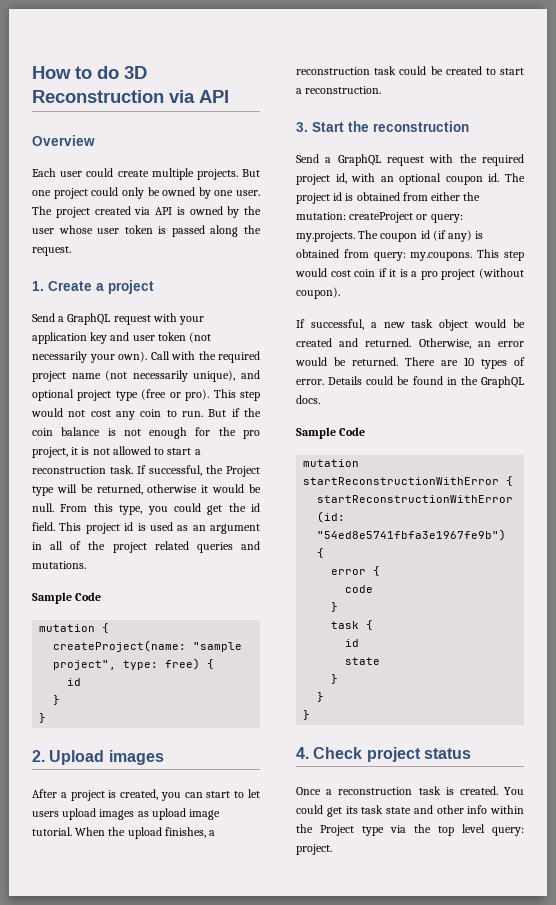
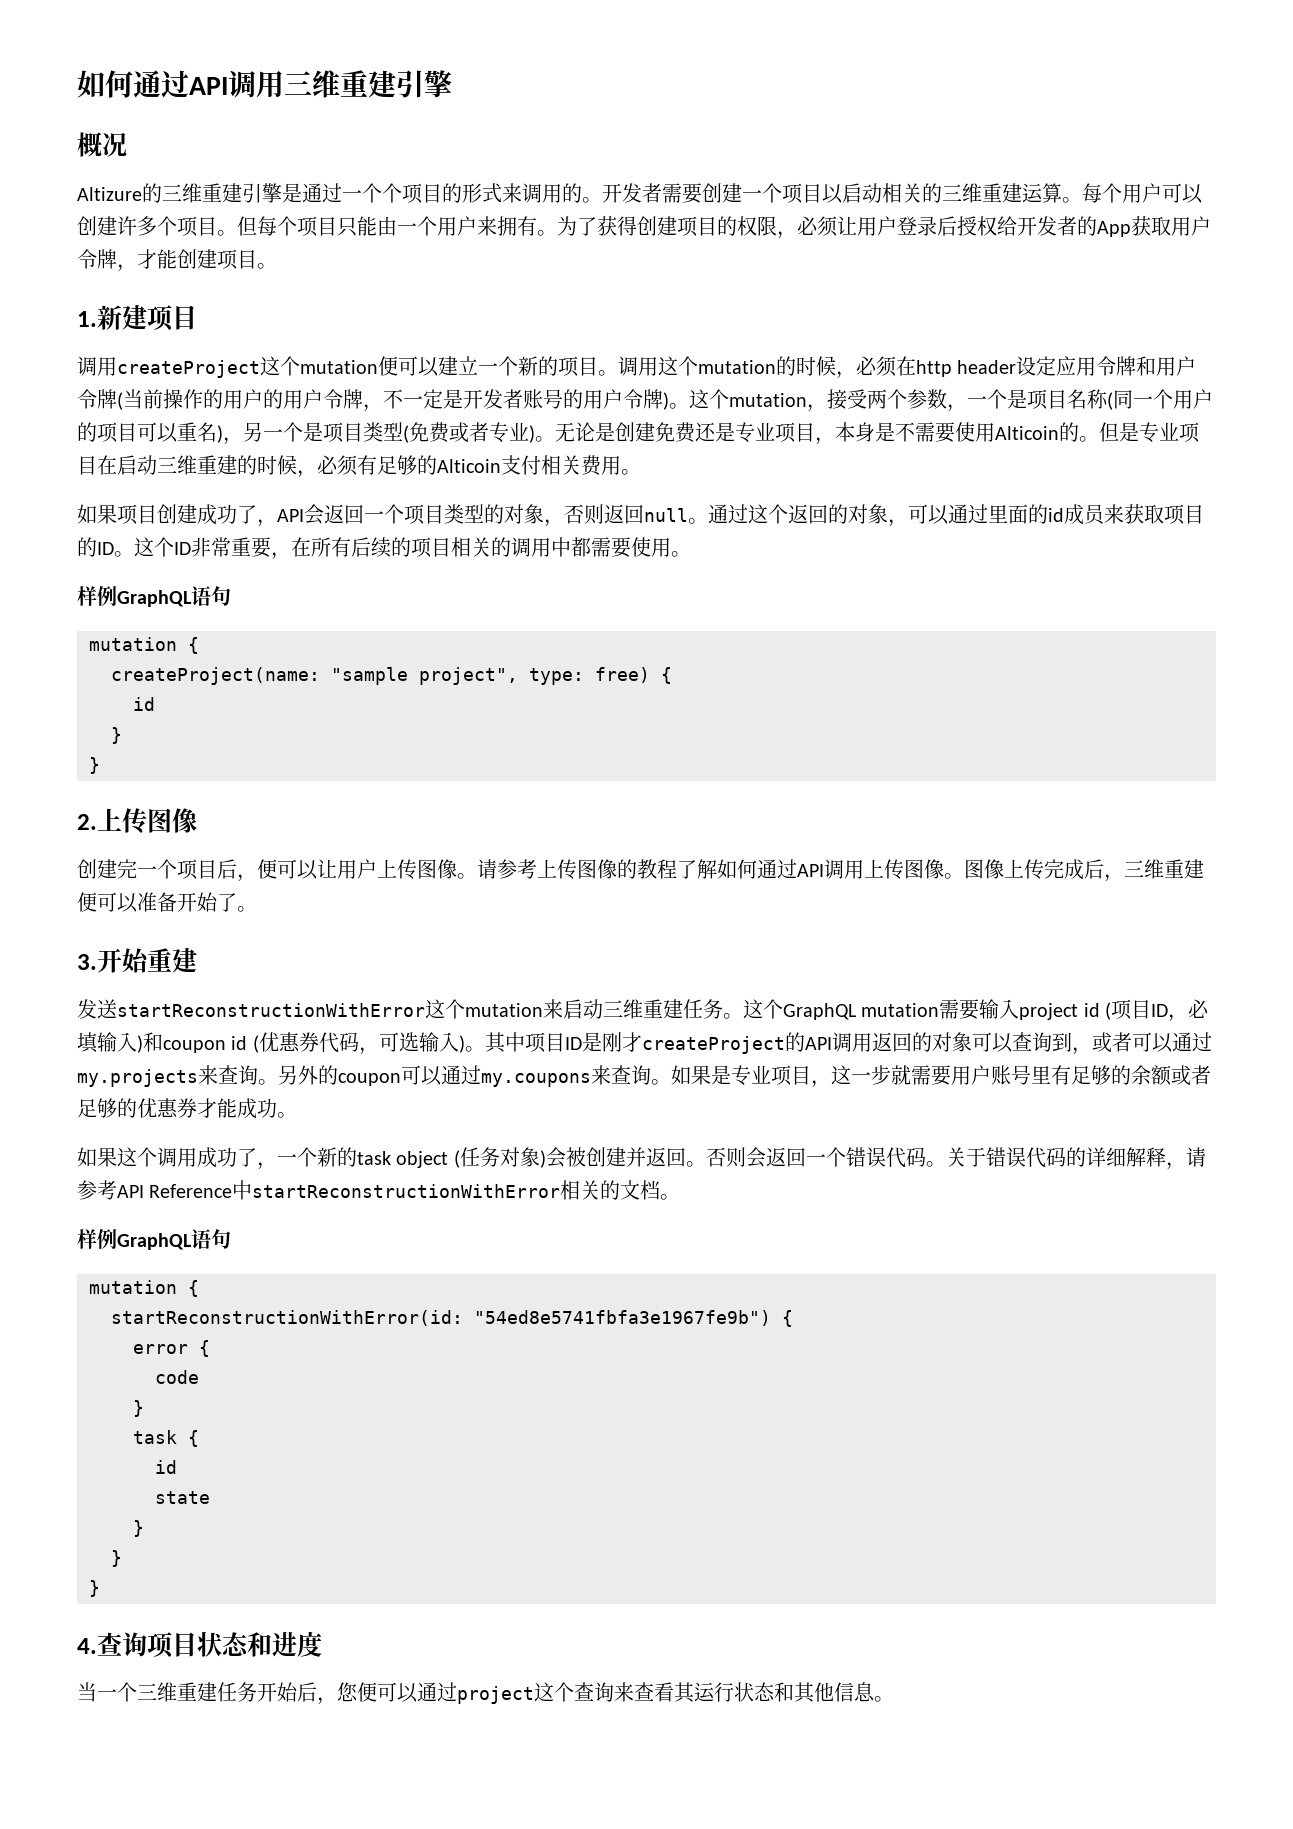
- How to do 3D Reconstruction via API
- Overview
- Each user could create multiple projects. But one project could only be owned by one user. The project created via API is owned by the user whose user token is passed along the request.
- 1. Create a project
- Send a GraphQL request with your application key and user token (not necessarily your own). Call with the required project name (not necessarily unique), and optional project type (free or pro). This step would not cost any coin to run. But if the coin balance is not enough for the pro project, it is not allowed to start a reconstruction task. If successful, the Project type will be returned, otherwise it would be null. From this type, you could get the id field. This project id is used as an argument in all of the project related queries and mutations.
- Sample Code
+ 如何通过API调用三维重建引擎
+ 概况
+ Altizure的三维重建引擎是通过一个个项目的形式来调用的。开发者需要创建一个项目以启动相关的三维重建运算。每个用户可以创建许多个项目。但每个项目只能由一个用户来拥有。为了获得创建项目的权限，必须让用户登录后授权给开发者的App获取用户令牌，才能创建项目。
+ 1.新建项目
+ 调用createProject这个mutation便可以建立一个新的项目。调用这个mutation的时候，必须在http header设定应用令牌和用户令牌(当前操作的用户的用户令牌，不一定是开发者账号的用户令牌)。这个mutation，接受两个参数，一个是项目名称(同一个用户的项目可以重名)，另一个是项目类型(免费或者专业)。无论是创建免费还是专业项目，本身是不需要使用Alticoin的。但是专业项目在启动三维重建的时候，必须有足够的Alticoin支付相关费用。
+ 如果项目创建成功了，API会返回一个项目类型的对象，否则返回null。通过这个返回的对象，可以通过里面的id成员来获取项目的ID。这个ID非常重要，在所有后续的项目相关的调用中都需要使用。
+ 样例GraphQL语句
- 2. Upload images
- After a project is created, you can start to let users upload images as upload image tutorial. When the upload finishes, a reconstruction task could be created to start a reconstruction.
- 3. Start the reconstruction
- Send a GraphQL request with the required project id, with an optional coupon id. The project id is obtained from either the mutation: createProject or query: my.projects. The coupon id (if any) is obtained from query: my.coupons. This step would cost coin if it is a pro project (without coupon).
- If successful, a new task object would be created and returned. Otherwise, an error would be returned. There are 10 types of error. Details could be found in the GraphQL docs.
- Sample Code
- mutation startReconstructionWithError {
+ 2.上传图像
+ 创建完一个项目后，便可以让用户上传图像。请参考上传图像的教程了解如何通过API调用上传图像。图像上传完成后，三维重建便可以准备开始了。
+ 3.开始重建
+ 发送startReconstructionWithError这个mutation来启动三维重建任务。这个GraphQL mutation需要输入project id (项目ID，必填输入)和coupon id (优惠券代码，可选输入)。其中项目ID是刚才createProject的API调用返回的对象可以查询到，或者可以通过my.projects来查询。另外的coupon可以通过my.coupons来查询。如果是专业项目，这一步就需要用户账号里有足够的余额或者足够的优惠券才能成功。
+ 如果这个调用成功了，一个新的task object (任务对象)会被创建并返回。否则会返回一个错误代码。关于错误代码的详细解释，请参考API Reference中startReconstructionWithError相关的文档。
+ 样例GraphQL语句
+ mutation {
- 4. Check project status
- Once a reconstruction task is created. You could get its task state and other info within the Project type via the top level query: project.
+ 4.查询项目状态和进度
+ 当一个三维重建任务开始后，您便可以通过project这个查询来查看其运行状态和其他信息。

